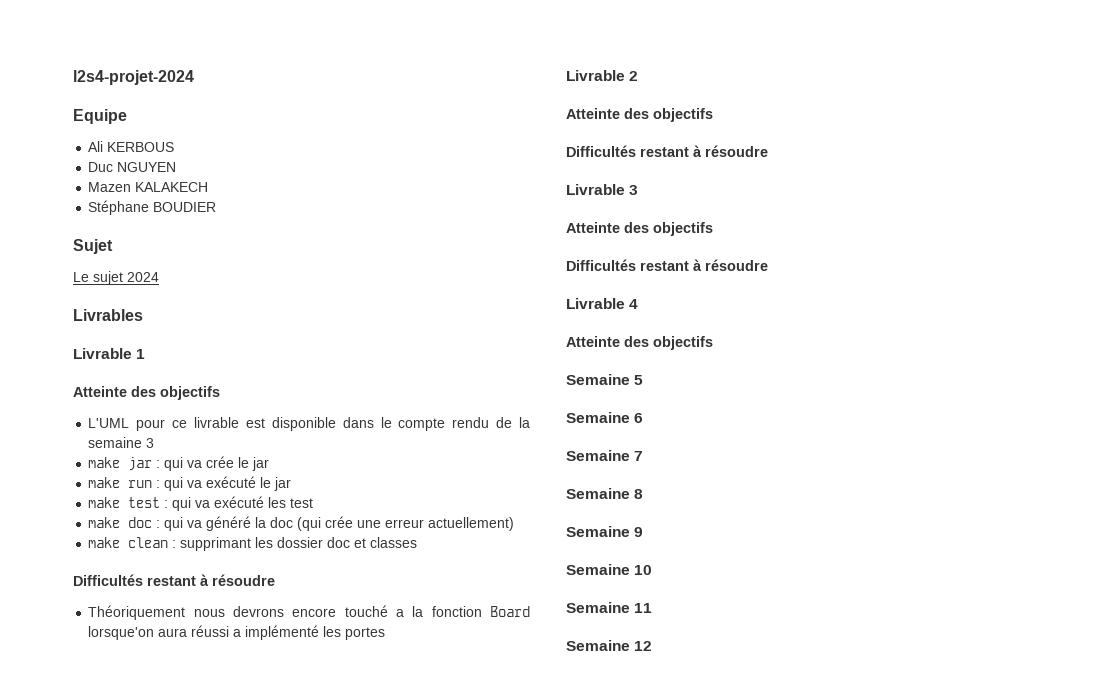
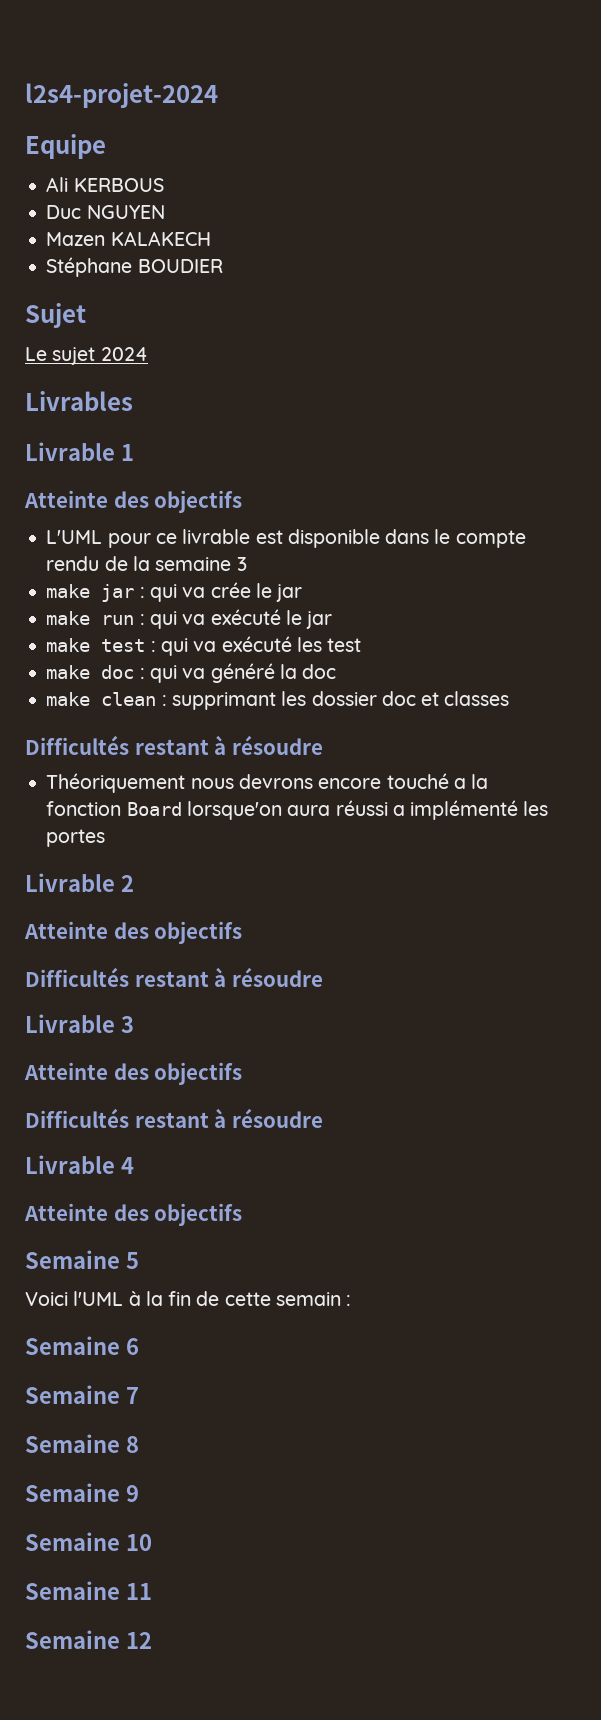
- make doc : qui va généré la doc (qui crée une erreur actuellement)
+ make doc : qui va généré la doc
+ Voici l'UML à la fin de cette semain :

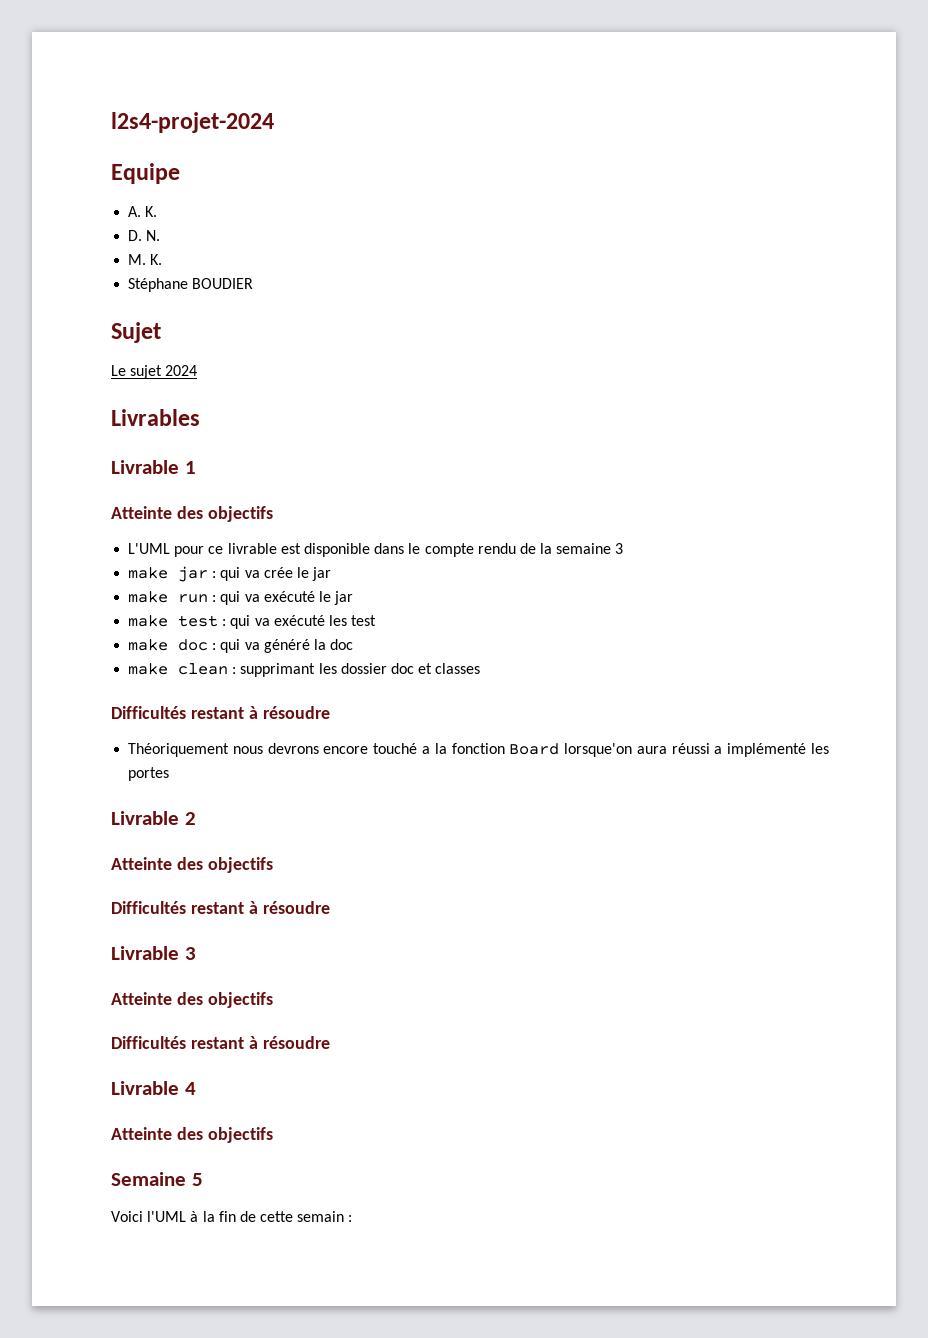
- Ali KERBOUS
- Duc NGUYEN
- Mazen KALAKECH
+ A. K.
+ D. N.
+ M. K.
- Semaine 6
- Semaine 7
- Semaine 8
- Semaine 9
- Semaine 10
- Semaine 11
- Semaine 12

